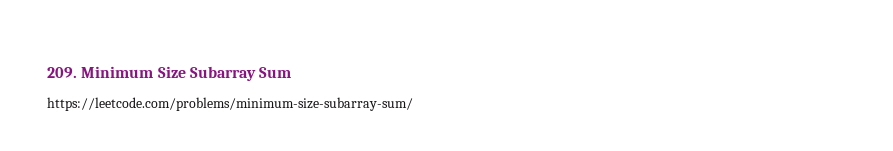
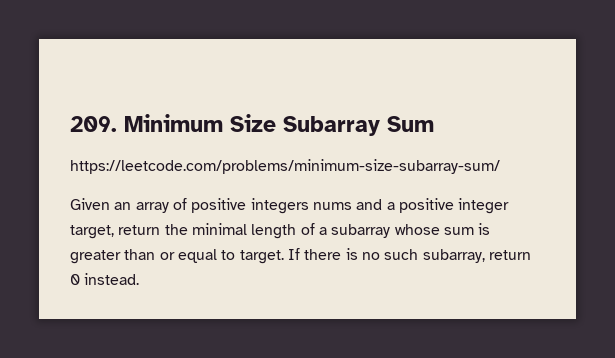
+ Given an array of positive integers nums and a positive integer target, return the minimal length of a subarray whose sum is greater than or equal to target. If there is no such subarray, return 0 instead.

